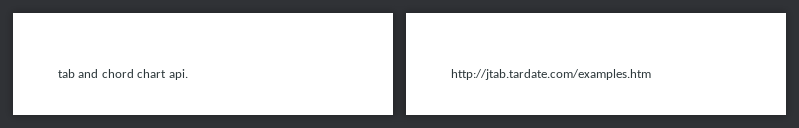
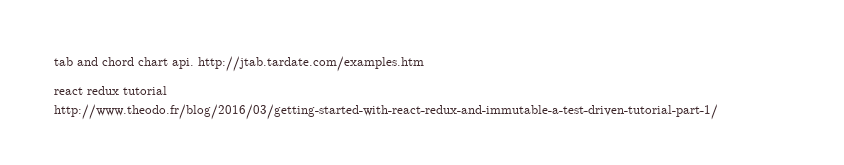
+ react redux tutorial http://www.theodo.fr/blog/2016/03/getting-started-with-react-redux-and-immutable-a-test-driven-tutorial-part-1/

